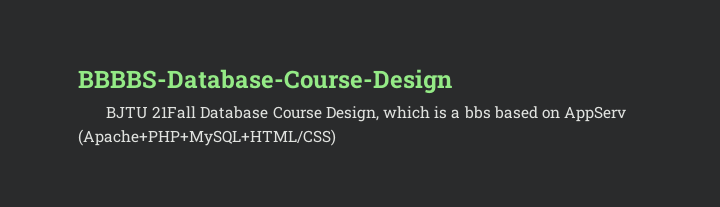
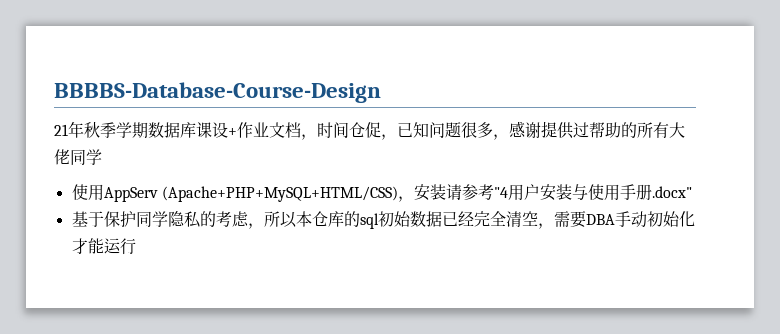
- BJTU 21Fall Database Course Design, which is a bbs based on AppServ (Apache+PHP+MySQL+HTML/CSS)
+ 21年秋季学期数据库课设+作业文档，时间仓促，已知问题很多，感谢提供过帮助的所有大佬同学
+ 使用AppServ (Apache+PHP+MySQL+HTML/CSS)，安装请参考"4用户安装与使用手册.docx"
+ 基于保护同学隐私的考虑，所以本仓库的sql初始数据已经完全清空，需要DBA手动初始化才能运行

